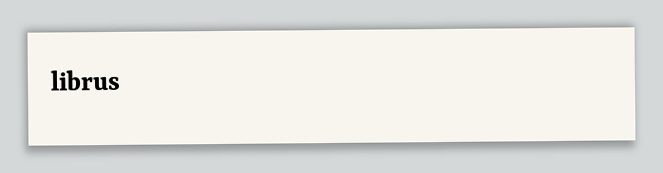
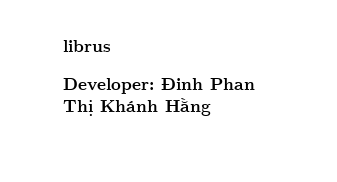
+ Developer: Đinh Phan Thị Khánh Hằng

